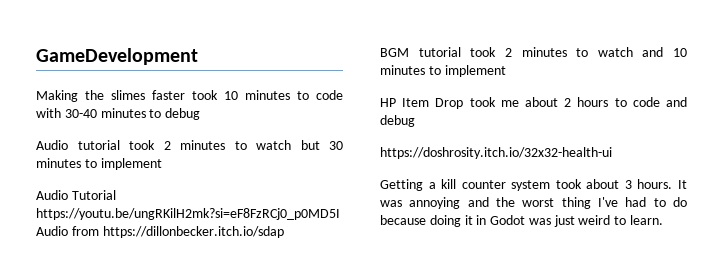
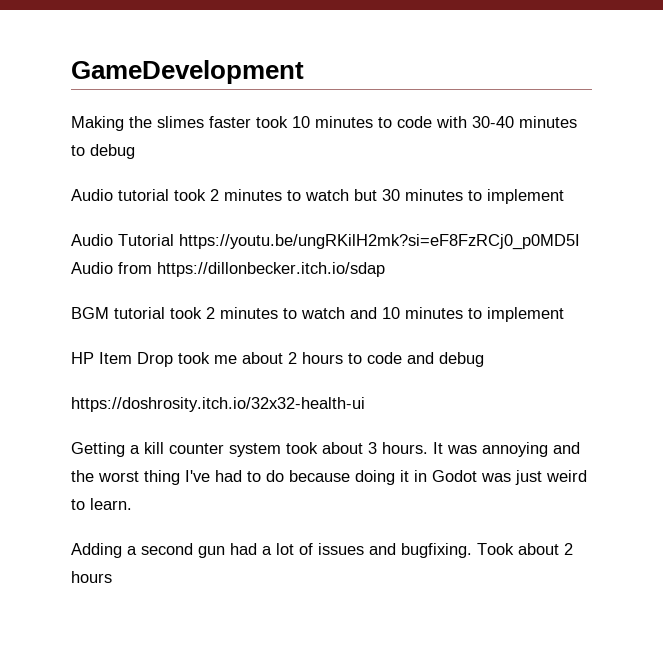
+ Adding a second gun had a lot of issues and bugfixing. Took about 2 hours

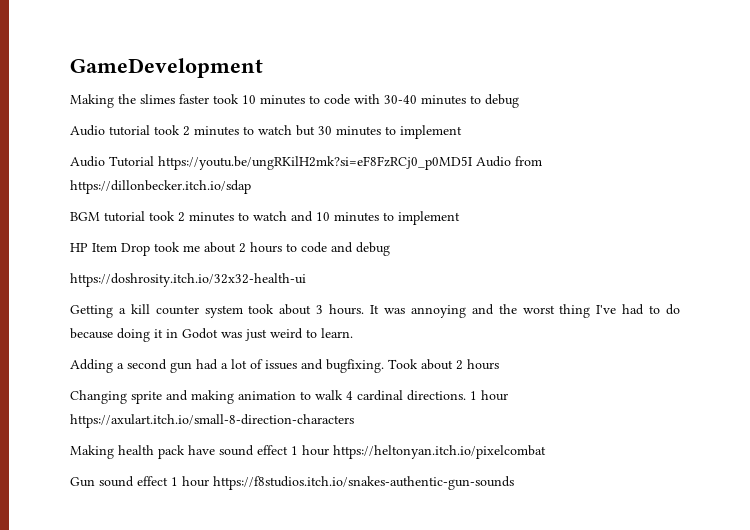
+ Changing sprite and making animation to walk 4 cardinal directions. 1 hour https://axulart.itch.io/small-8-direction-characters
+ Making health pack have sound effect 1 hour https://heltonyan.itch.io/pixelcombat
+ Gun sound effect 1 hour https://f8studios.itch.io/snakes-authentic-gun-sounds

